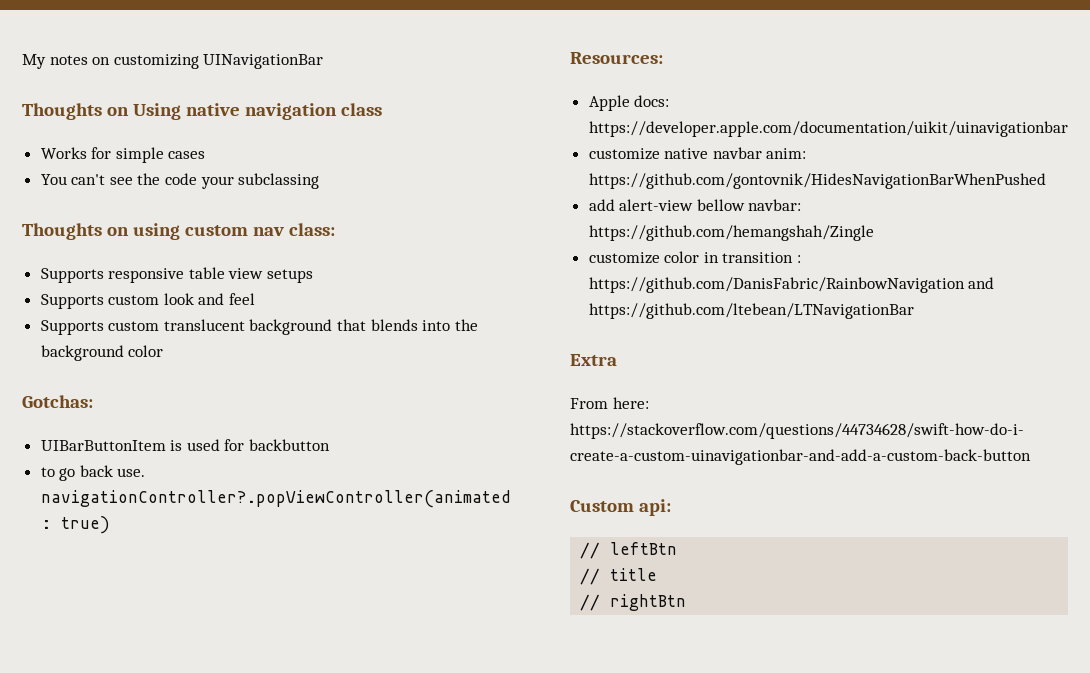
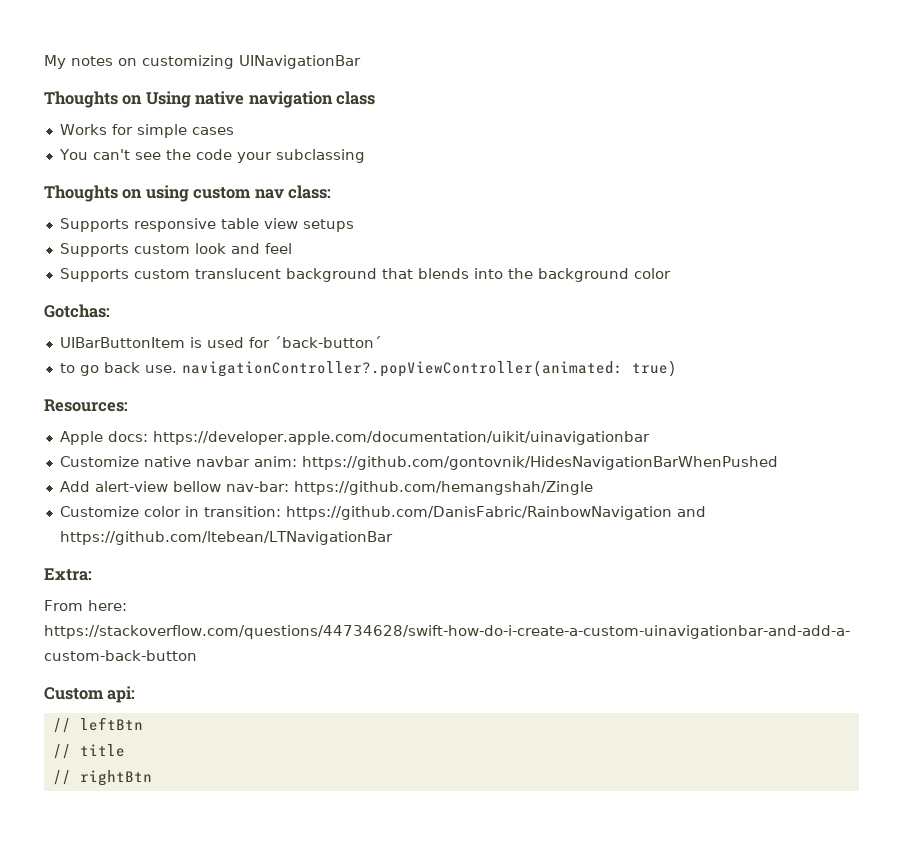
- UIBarButtonItem is used for backbutton
+ UIBarButtonItem is used for ´back-button´
- customize native navbar anim: https://github.com/gontovnik/HidesNavigationBarWhenPushed
+ Customize native navbar anim: https://github.com/gontovnik/HidesNavigationBarWhenPushed
- add alert-view bellow navbar: https://github.com/hemangshah/Zingle
+ Add alert-view bellow nav-bar: https://github.com/hemangshah/Zingle
- customize color in transition : https://github.com/DanisFabric/RainbowNavigation and https://github.com/ltebean/LTNavigationBar
+ Customize color in transition: https://github.com/DanisFabric/RainbowNavigation and https://github.com/ltebean/LTNavigationBar
- Extra
+ Extra:

